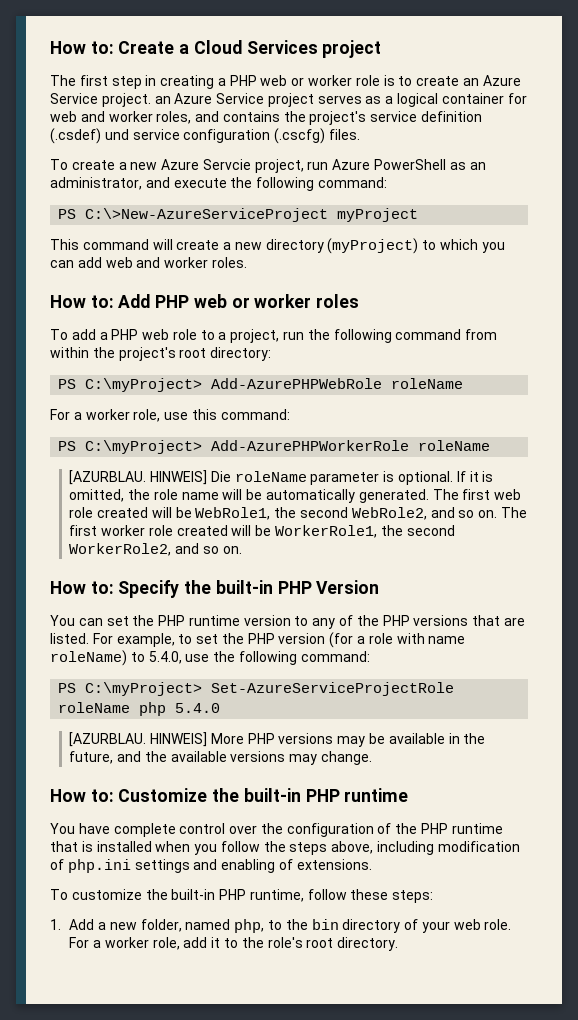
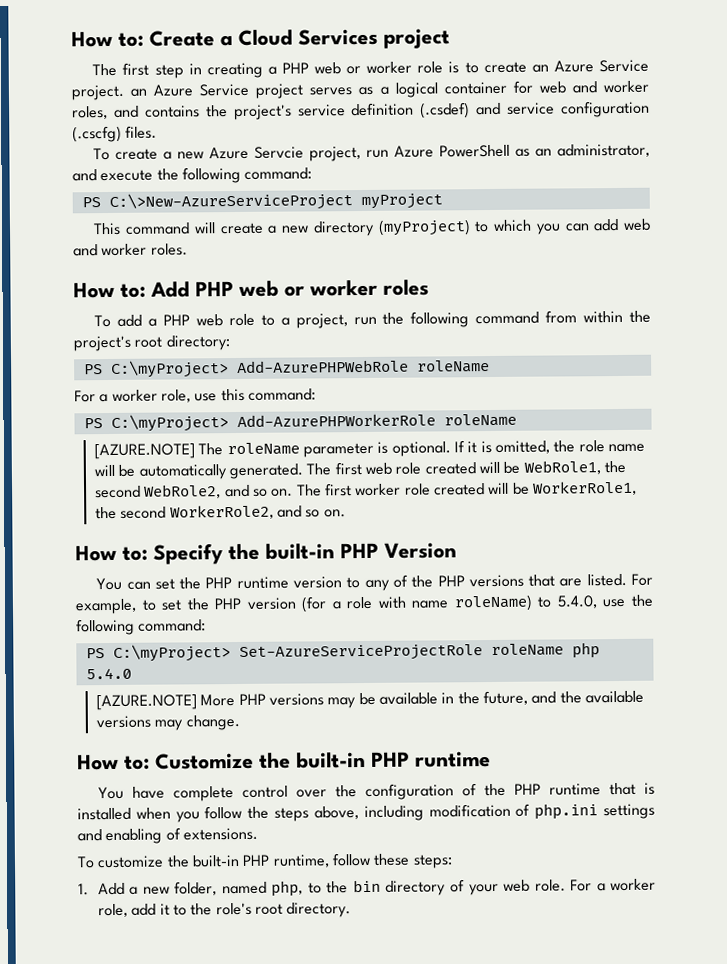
- The first step in creating a PHP web or worker role is to create an Azure Service project. an Azure Service project serves as a logical container for web and worker roles, and contains the project's service definition (.csdef) und service configuration (.cscfg) files.
+ The first step in creating a PHP web or worker role is to create an Azure Service project. an Azure Service project serves as a logical container for web and worker roles, and contains the project's service definition (.csdef) and service configuration (.cscfg) files.
- [AZURBLAU. HINWEIS] Die roleName parameter is optional.
+ [AZURE.NOTE] The roleName parameter is optional.
- [AZURBLAU. HINWEIS] More PHP versions may be available in the future, and the available versions may change.
+ [AZURE.NOTE] More PHP versions may be available in the future, and the available versions may change.

